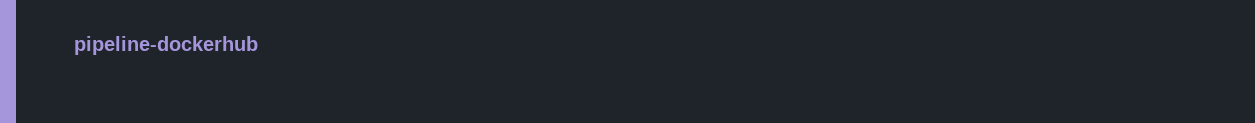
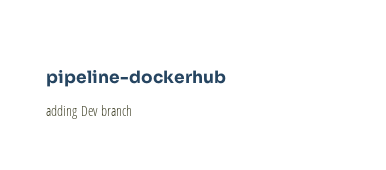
+ adding Dev branch

